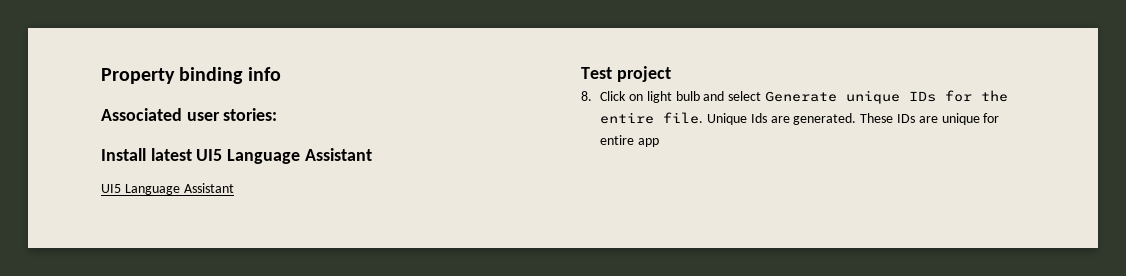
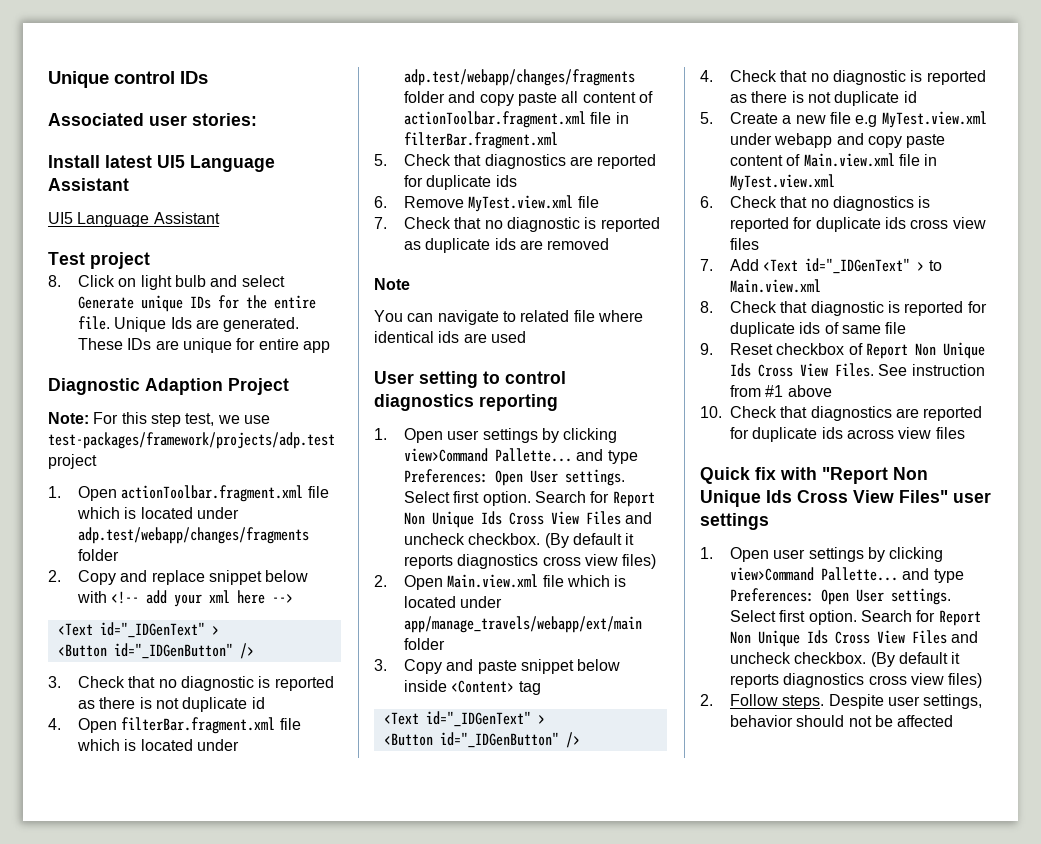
- Property binding info
+ Unique control IDs
+ Diagnostic Adaption Project
+ Note: For this step test, we use test-packages/framework/projects/adp.test project
+ 1. Open actionToolbar.fragment.xml file which is located under adp.test/webapp/changes/fragments folder
+ 2. Copy and replace snippet below with <!-- add your xml here -->
+ <Text id="_IDGenText" >
+ <Button id="_IDGenButton" />
+ 3. Check that no diagnostic is reported as there is not duplicate id
+ 4. Open filterBar.fragment.xml file which is located under adp.test/webapp/changes/fragments folder and copy paste all content of actionToolbar.fragment.xml file in filterBar.fragment.xml
+ 5. Check that diagnostics are reported for duplicate ids
+ 6. Remove MyTest.view.xml file
+ 7. Check that no diagnostic is reported as duplicate ids are removed
+ Note
+ You can navigate to related file where identical ids are used
+ User setting to control diagnostics reporting
+ 1. Open user settings by clicking view>Command Pallette... and type Preferences: Open User settings. Select first option. Search for Report Non Unique Ids Cross View Files and uncheck checkbox. (By default it reports diagnostics cross view files)
+ 2. Open Main.view.xml file which is located under app/manage_travels/webapp/ext/main folder
+ 3. Copy and paste snippet below inside <Content> tag
+ <Text id="_IDGenText" >
+ <Button id="_IDGenButton" />
+ 4. Check that no diagnostic is reported as there is not duplicate id
+ 5. Create a new file e.g MyTest.view.xml under webapp and copy paste content of Main.view.xml file in MyTest.view.xml
+ 6. Check that no diagnostics is reported for duplicate ids cross view files
+ 7. Add <Text id="_IDGenText" > to Main.view.xml
+ 8. Check that diagnostic is reported for duplicate ids of same file
+ 9. Reset checkbox of Report Non Unique Ids Cross View Files. See instruction from #1 above
+ 10. Check that diagnostics are reported for duplicate ids across view files
+ Quick fix with "Report Non Unique Ids Cross View Files" user settings
+ 1. Open user settings by clicking view>Command Pallette... and type Preferences: Open User settings. Select first option. Search for Report Non Unique Ids Cross View Files and uncheck checkbox. (By default it reports diagnostics cross view files)
+ 2. Follow steps. Despite user settings, behavior should not be affected

